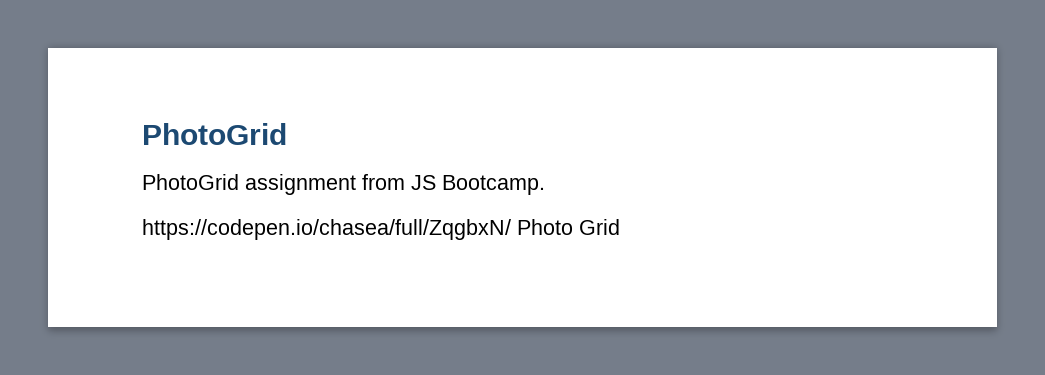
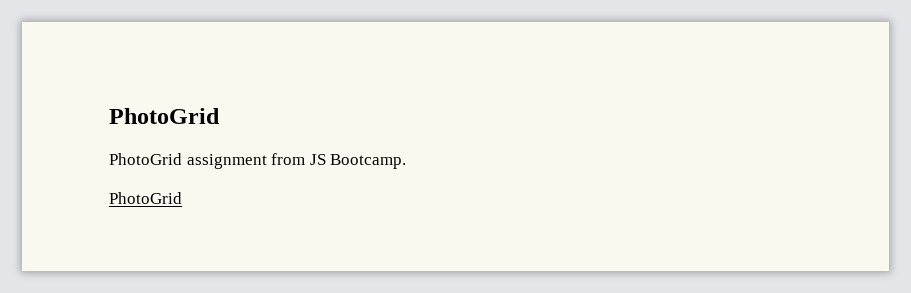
  PhotoGrid assignment from JS Bootcamp.
- https://codepen.io/chasea/full/ZqgbxN/ Photo Grid
+ PhotoGrid

